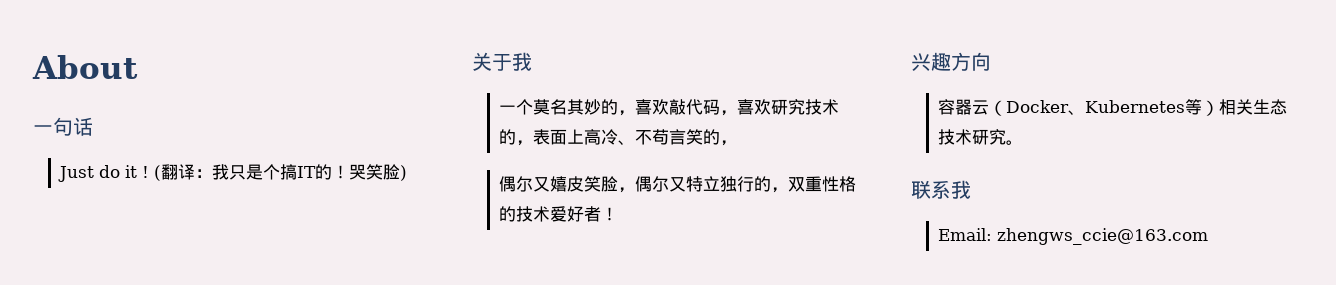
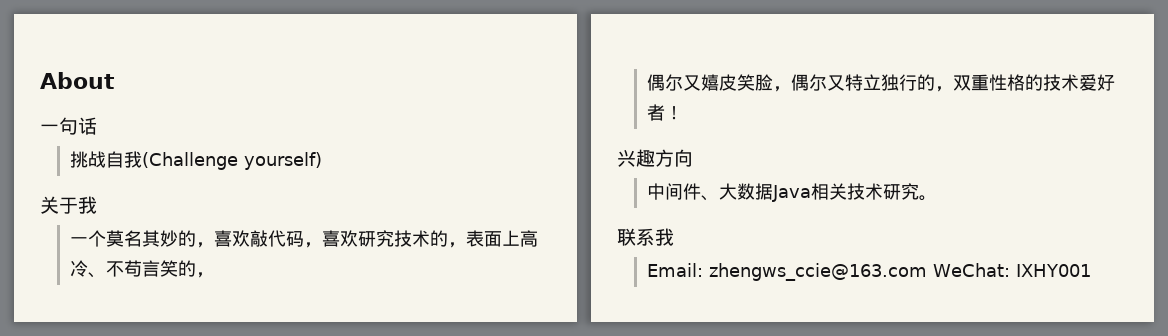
- Just do it ! (翻译：我只是个搞IT的！哭笑脸)
+ 挑战自我(Challenge yourself)
- 容器云（Docker、Kubernetes等）相关生态技术研究。
+ 中间件、大数据Java相关技术研究。
- Email: zhengws_ccie@163.com
+ Email: zhengws_ccie@163.com WeChat: IXHY001

